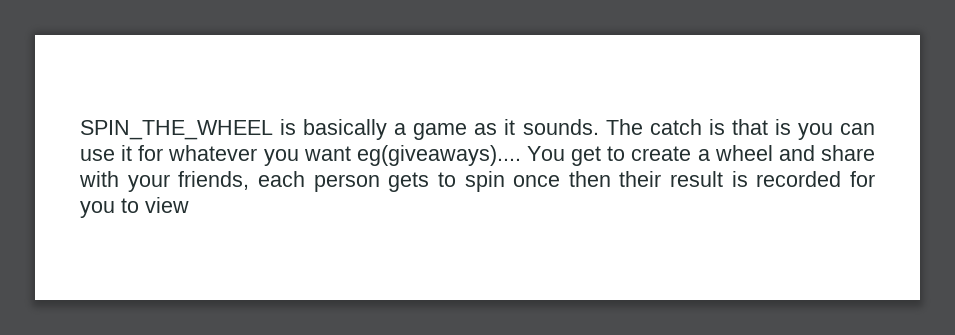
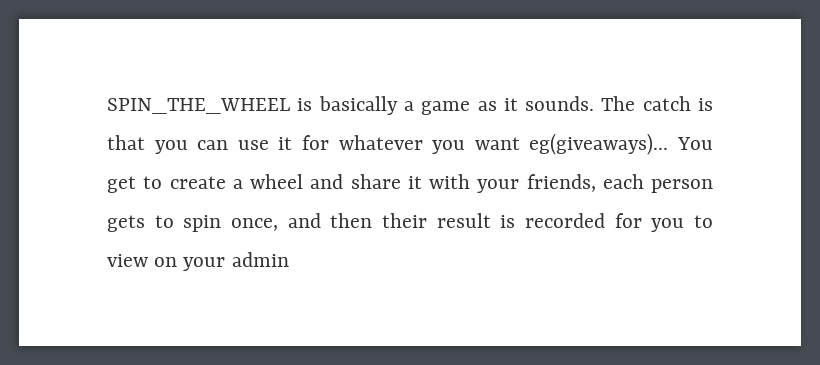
- The catch is that is you can use it for whatever you want eg(giveaways)....
+ The catch is that you can use it for whatever you want eg(giveaways)...
- You get to create a wheel and share with your friends, each person gets to spin once then their result is recorded for you to view
+ You get to create a wheel and share it with your friends, each person gets to spin once, and then their result is recorded for you to view on your admin

